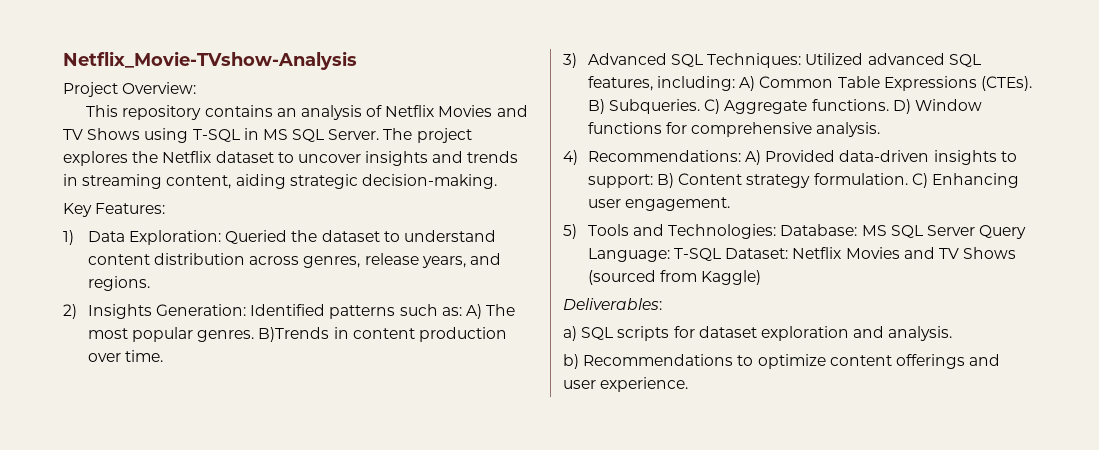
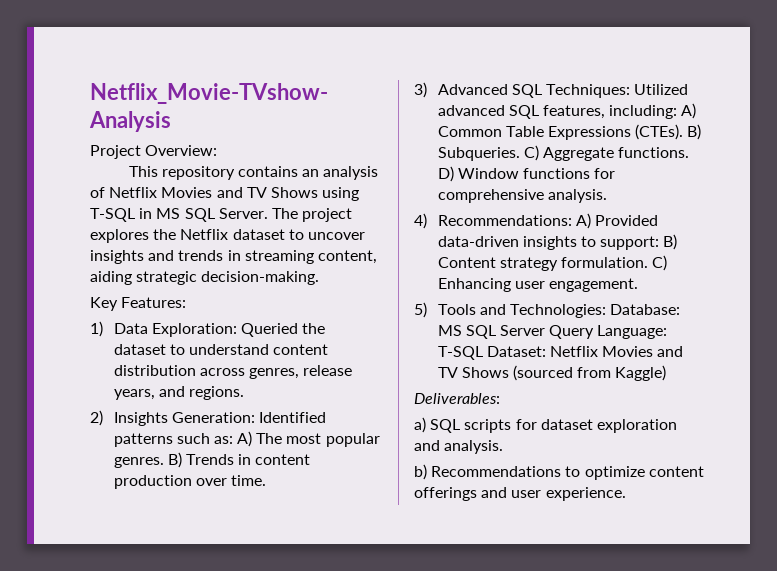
- B)Trends in content production over time.
+ B) Trends in content production over time.

